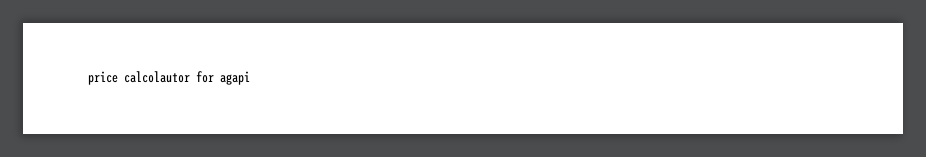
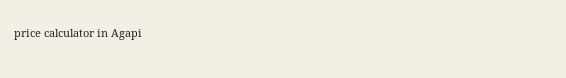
- price calcolautor for agapi
+ price calculator in Agapi

